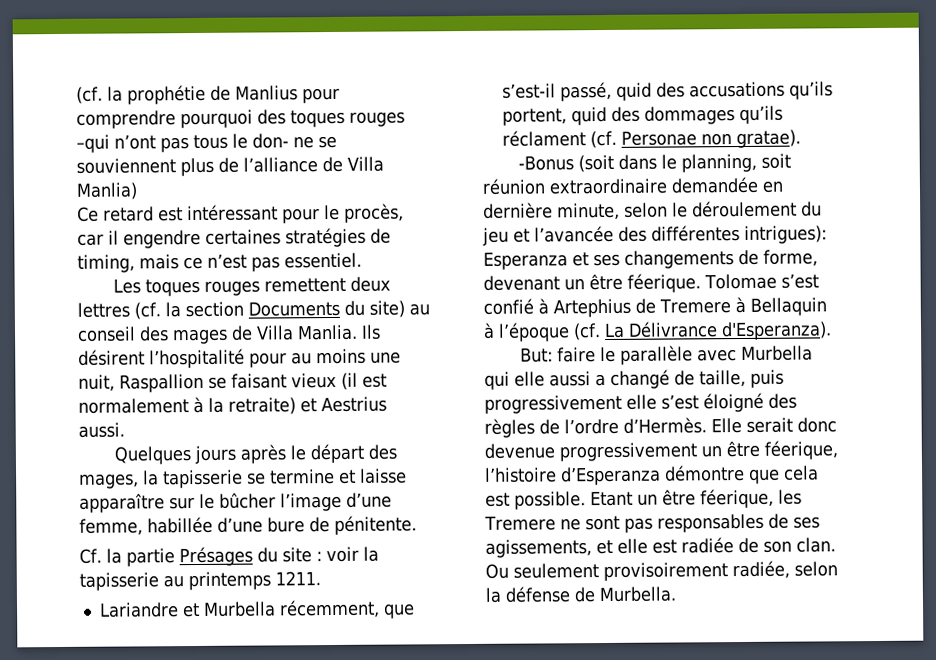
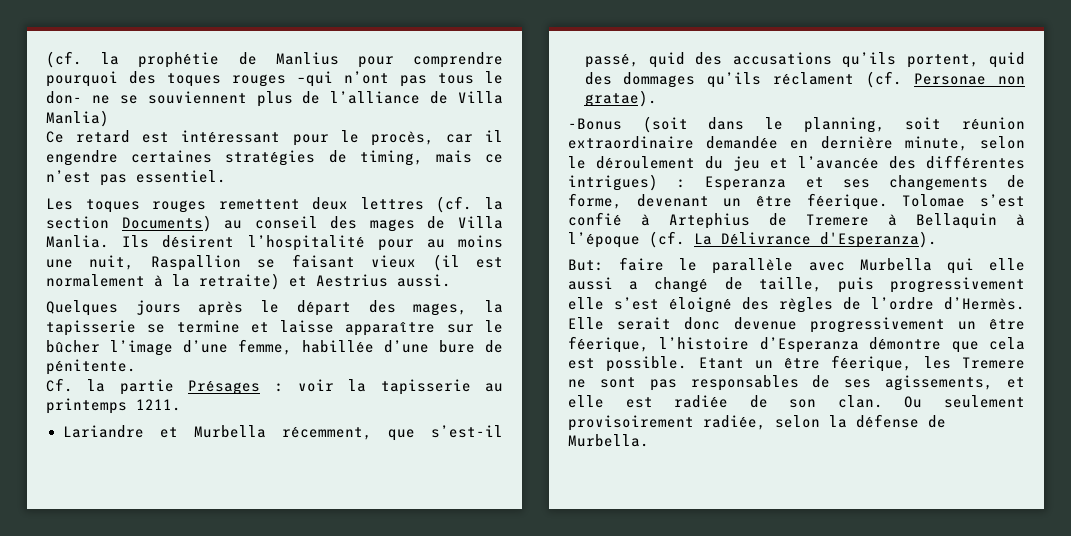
- Les toques rouges remettent deux lettres (cf. la section Documents du site) au conseil des mages de Villa Manlia.
+ Les toques rouges remettent deux lettres (cf. la section Documents) au conseil des mages de Villa Manlia.
- Cf. la partie Présages du site : voir la tapisserie au printemps 1211.
+ Cf. la partie Présages : voir la tapisserie au printemps 1211.
- -Bonus (soit dans le planning, soit réunion extraordinaire demandée en dernière minute, selon le déroulement du jeu et l’avancée des différentes intrigues): Esperanza et ses changements de forme, devenant un être féerique.
+ -Bonus (soit dans le planning, soit réunion extraordinaire demandée en dernière minute, selon le déroulement du jeu et l’avancée des différentes intrigues) : Esperanza et ses changements de forme, devenant un être féerique.

